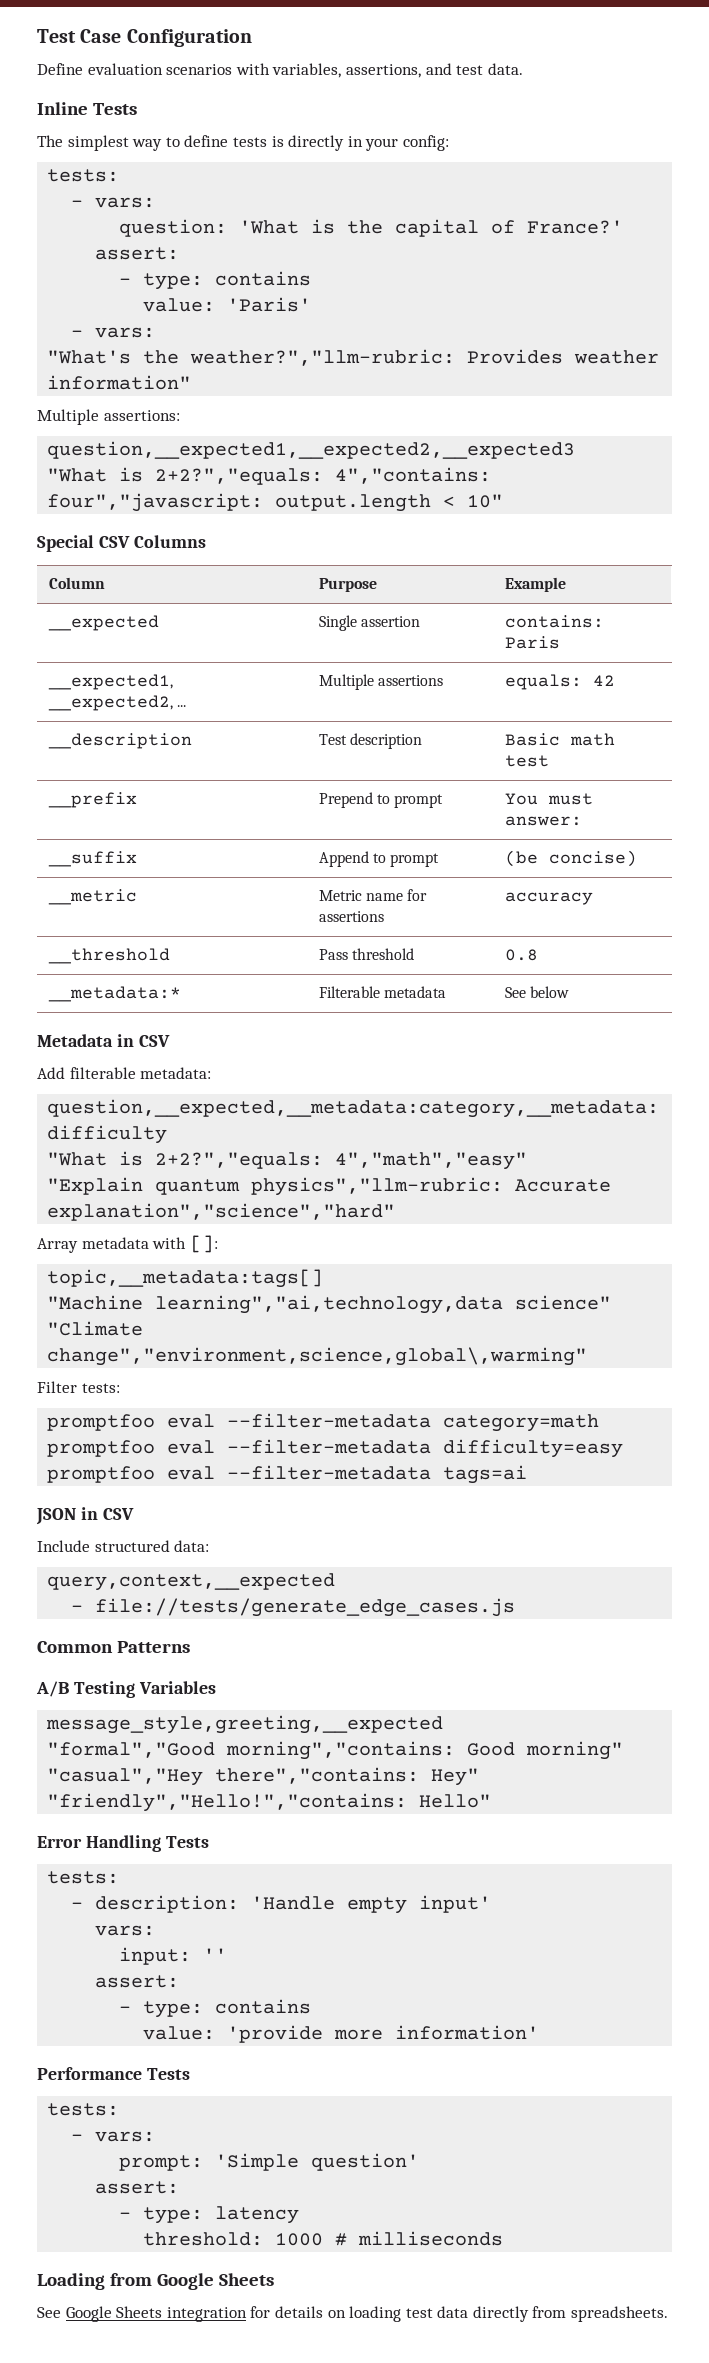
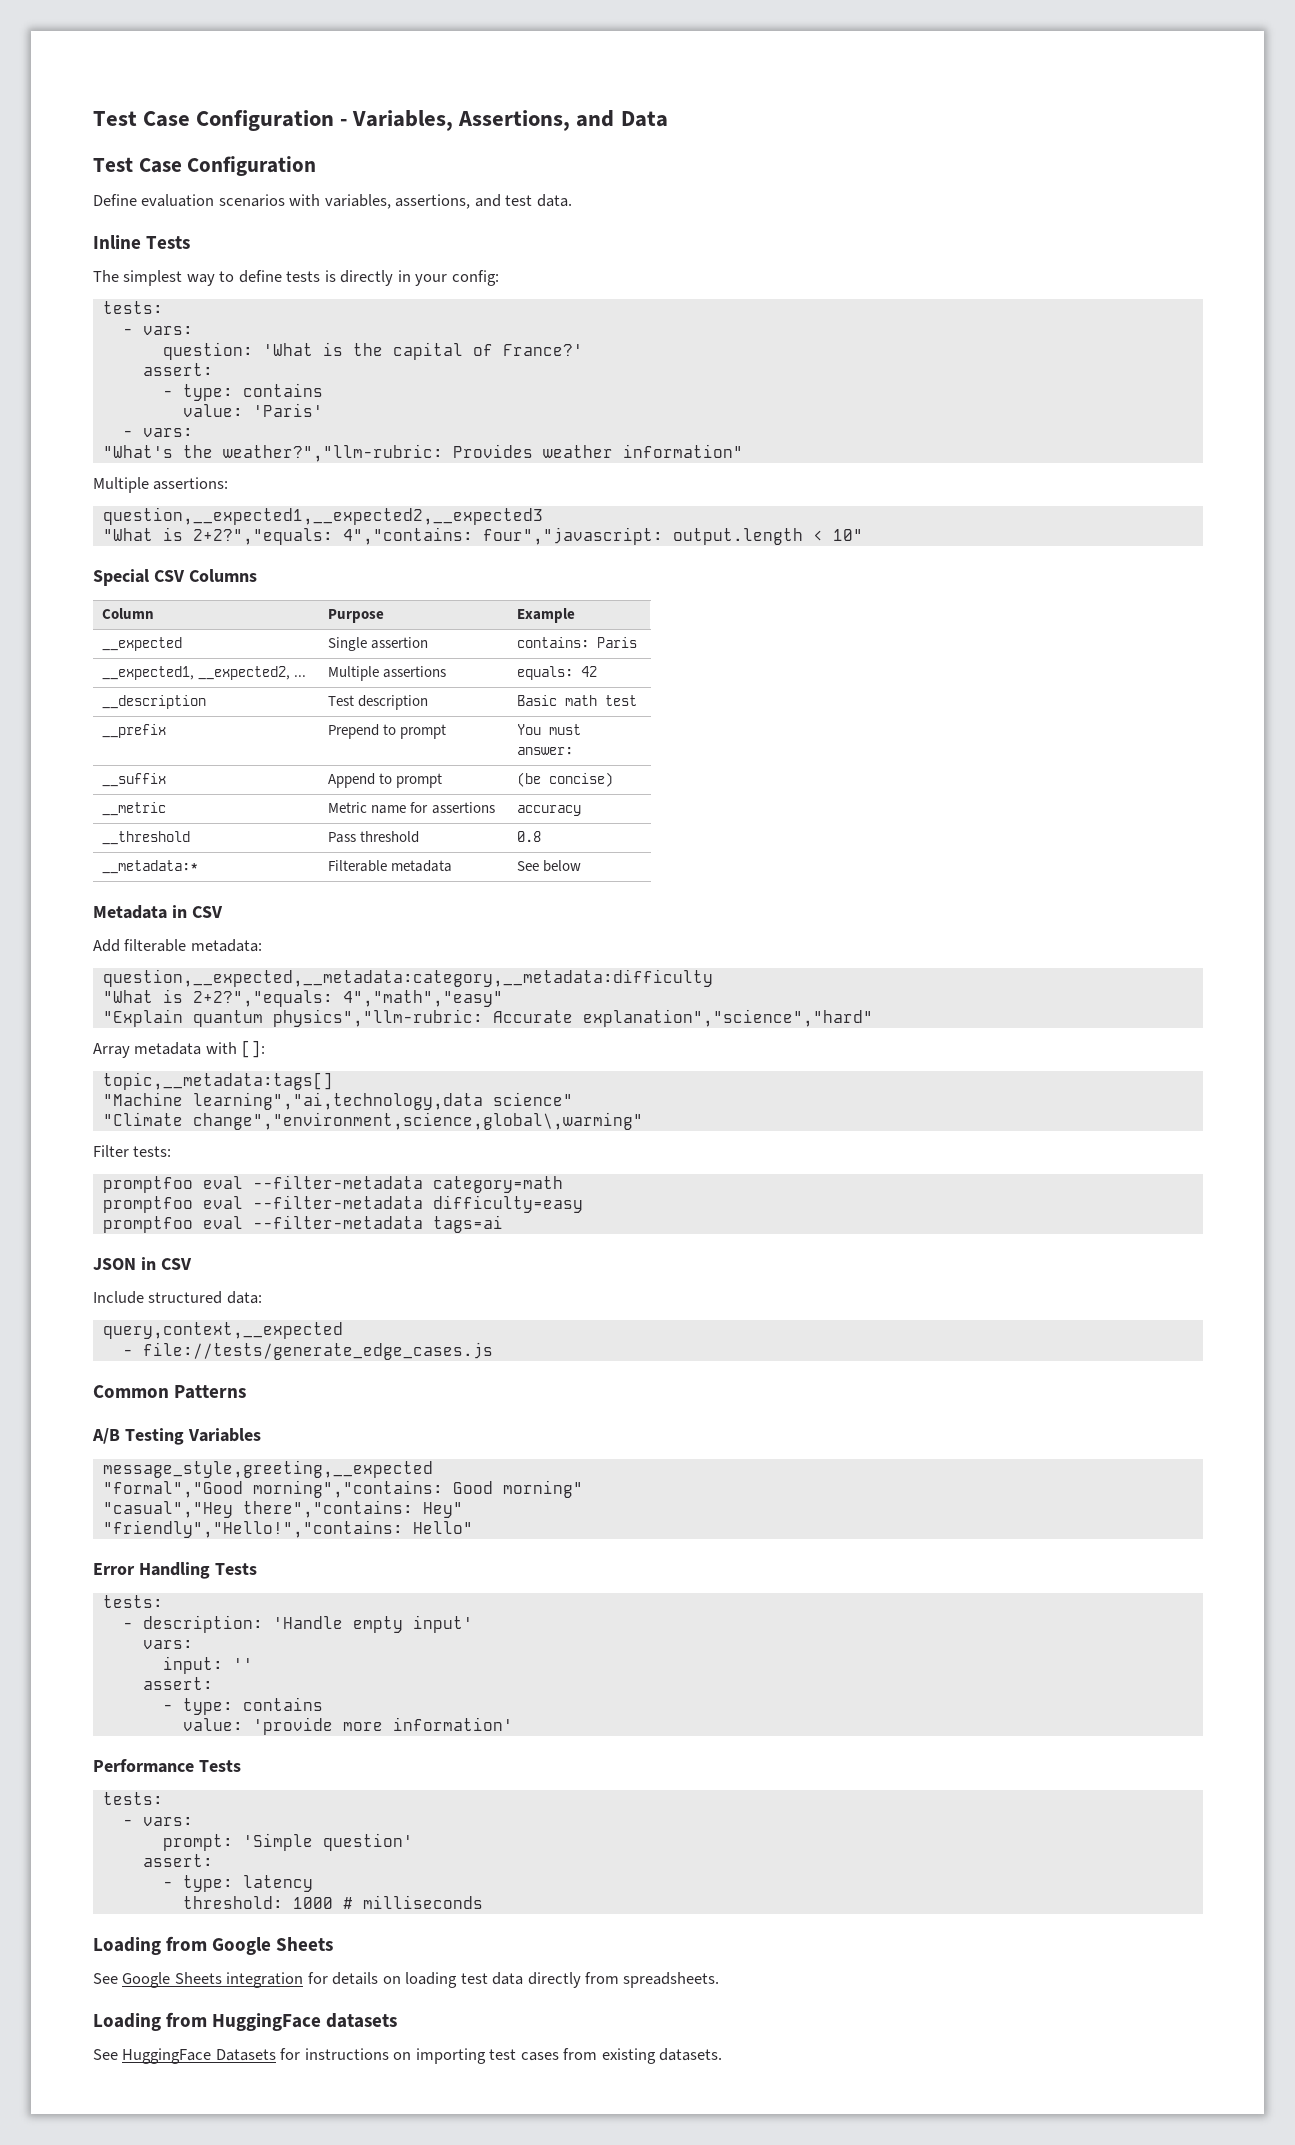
+ Test Case Configuration - Variables, Assertions, and Data
+ Loading from HuggingFace datasets
+ See HuggingFace Datasets for instructions on importing test cases from existing datasets.

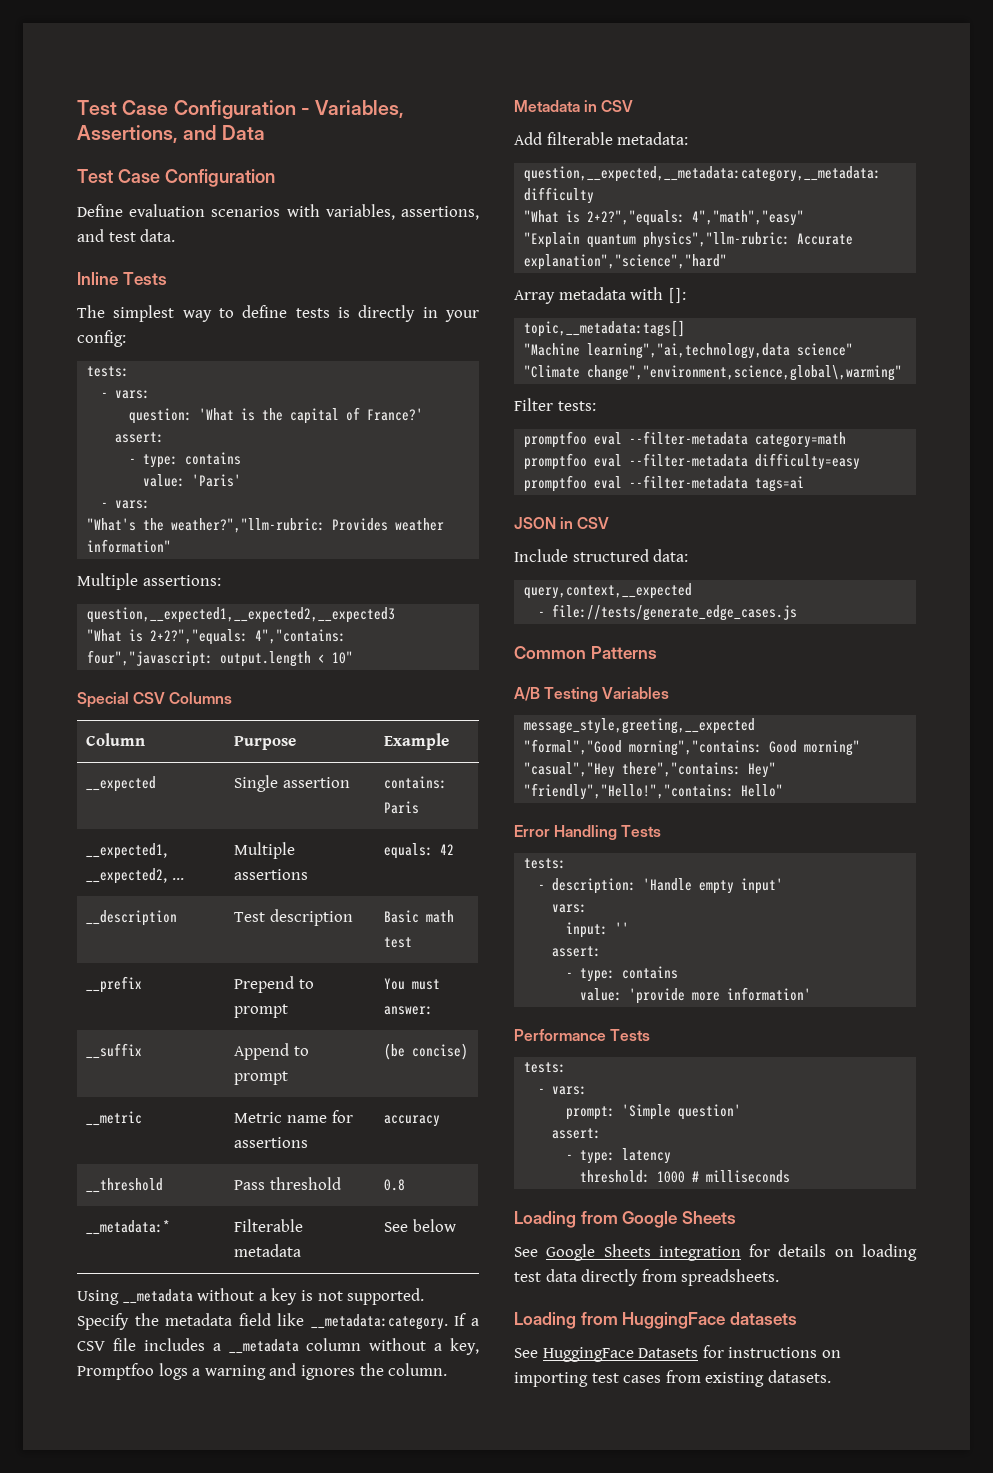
+ Using __metadata without a key is not supported. Specify the metadata field like __metadata:category. If a CSV file includes a __metadata column without a key, Promptfoo logs a warning and ignores the column.

